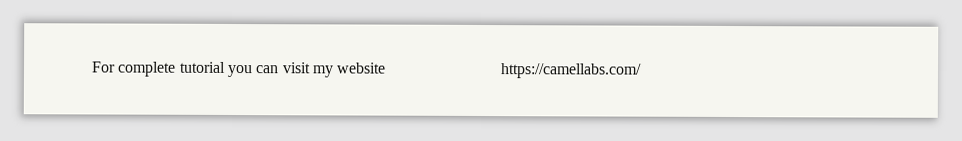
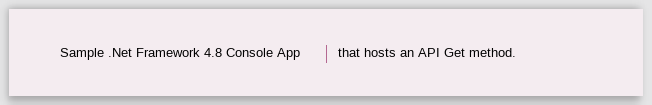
- For complete tutorial you can visit my website https://camellabs.com/
+ Sample .Net Framework 4.8 Console App that hosts an API Get method.

